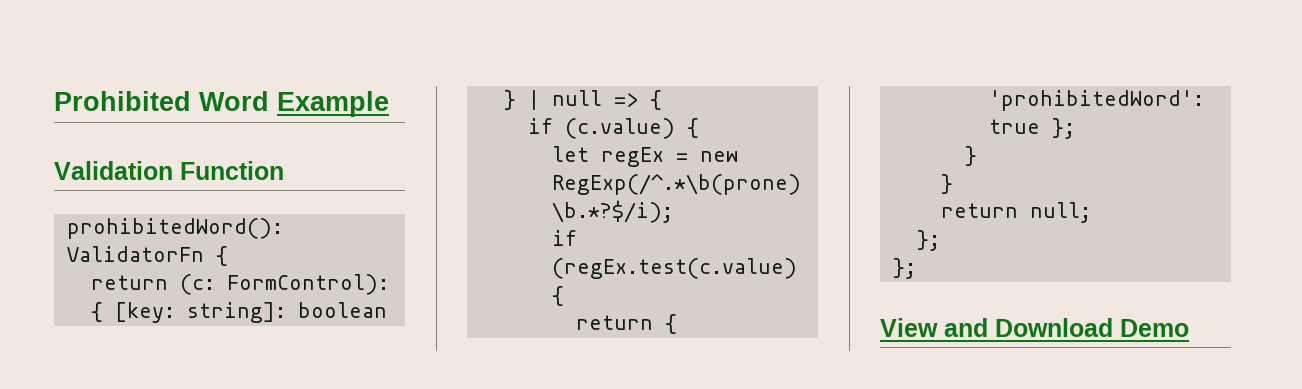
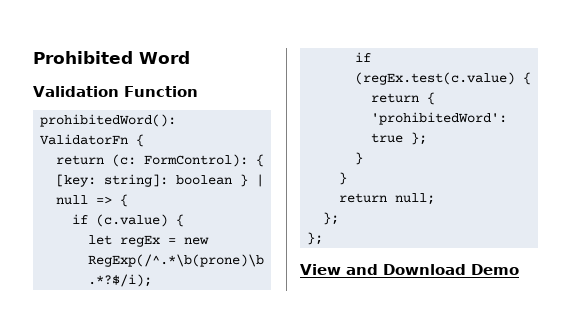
- Prohibited Word Example
+ Prohibited Word

